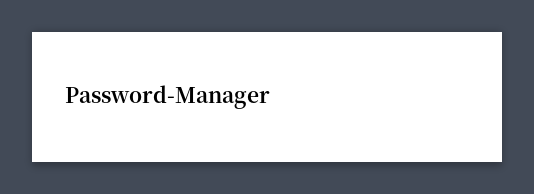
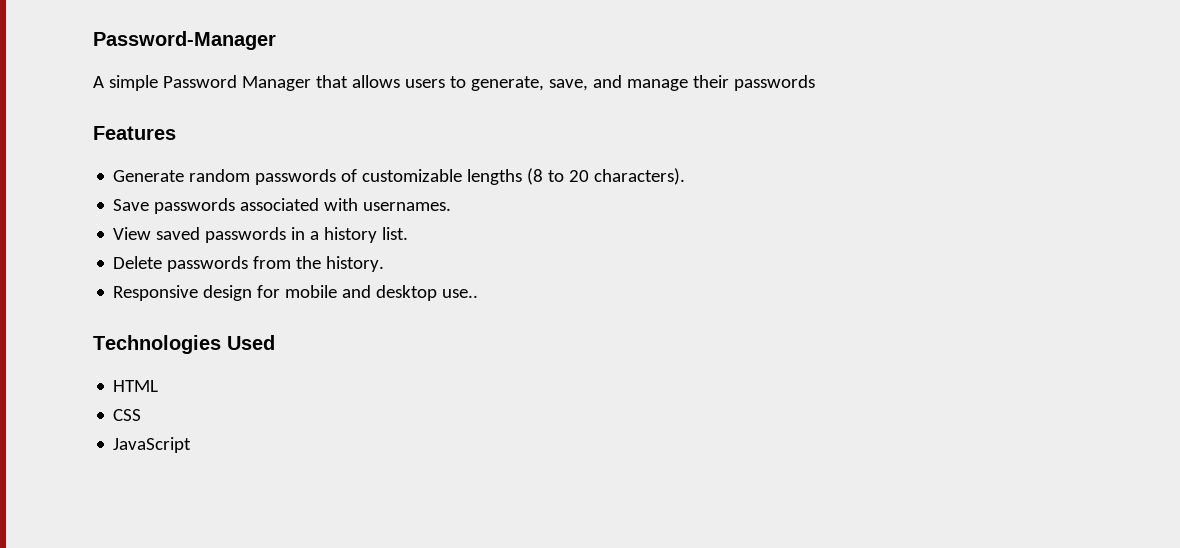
+ A simple Password Manager that allows users to generate, save, and manage their passwords
+ Features
+ Generate random passwords of customizable lengths (8 to 20 characters).
+ Save passwords associated with usernames.
+ View saved passwords in a history list.
+ Delete passwords from the history.
+ Responsive design for mobile and desktop use..
+ Technologies Used
+ HTML
+ CSS
+ JavaScript

